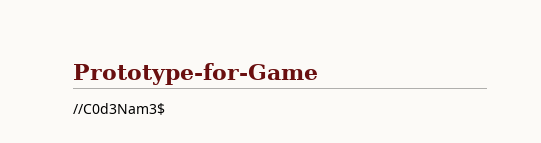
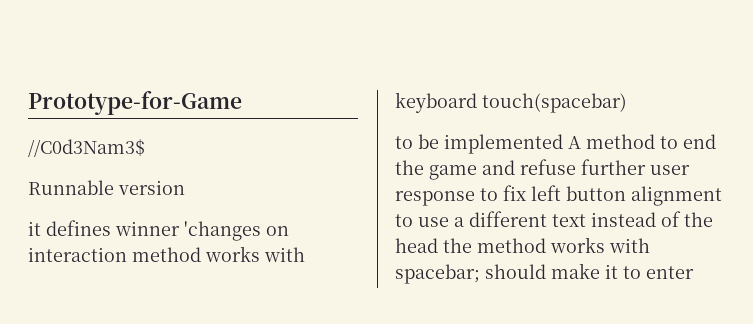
+ Runnable version
+ it defines winner 'changes on interaction method works with keyboard touch(spacebar)
+ to be implemented A method to end the game and refuse further user response to fix left button alignment to use a different text instead of the head the method works with spacebar; should make it to enter

